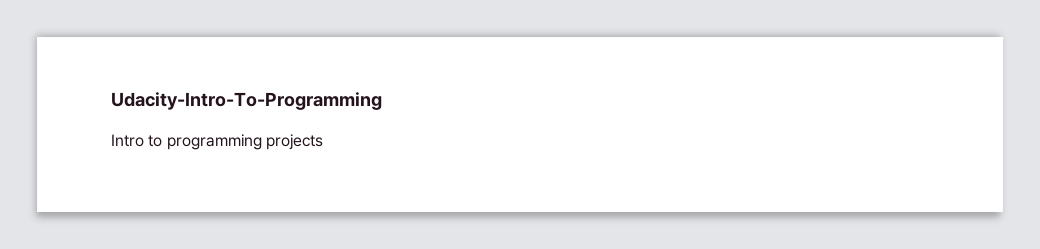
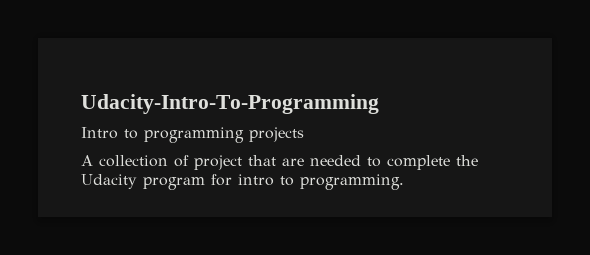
+ A collection of project that are needed to complete the Udacity program for intro to programming.

